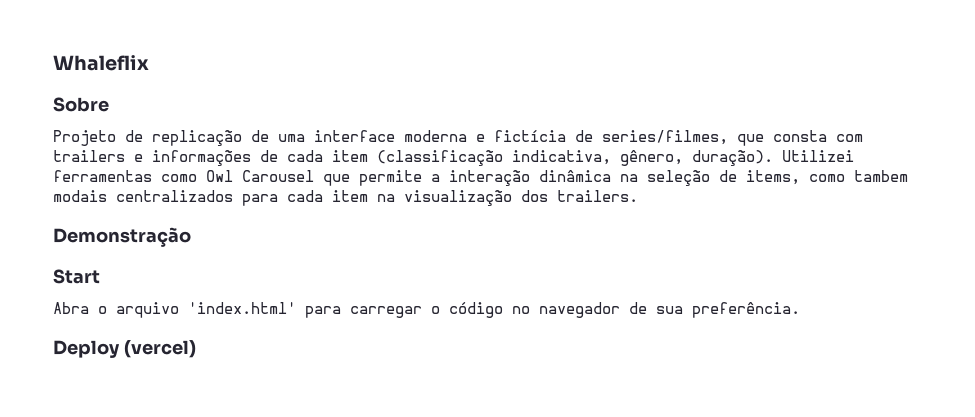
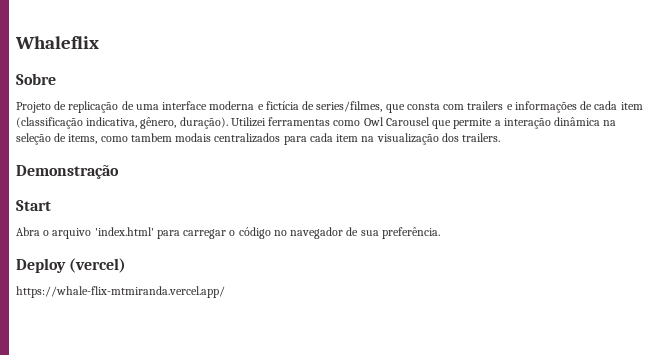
+ https://whale-flix-mtmiranda.vercel.app/

